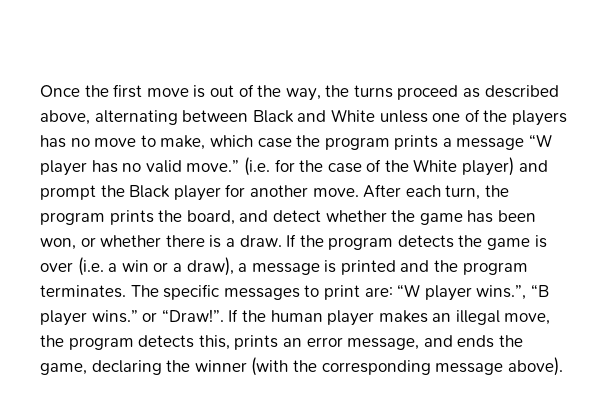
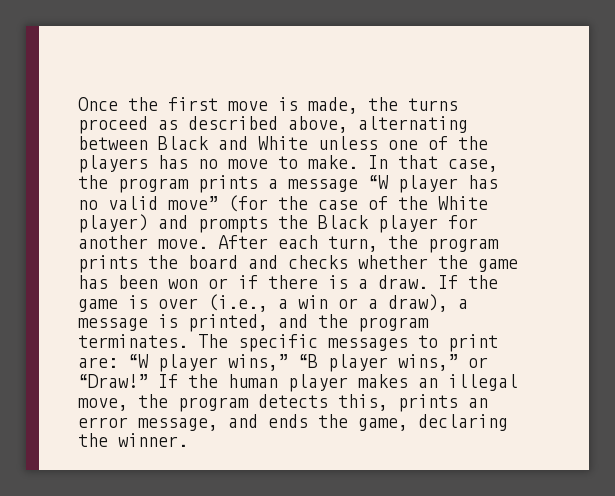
- Once the first move is out of the way, the turns proceed as described above, alternating between Black and White unless one of the players has no move to make, which case the program prints a message “W player has no valid move.” (i.e. for the case of the White player) and prompt the Black player for another move.
+ Once the first move is made, the turns proceed as described above, alternating between Black and White unless one of the players has no move to make. In that case, the program prints a message “W player has no valid move” (for the case of the White player) and prompts the Black player for another move.
- After each turn, the program prints the board, and detect whether the game has been won, or whether there is a draw.
+ After each turn, the program prints the board and checks whether the game has been won or if there is a draw.
- If the program detects the game is over (i.e. a win or a draw), a message is printed and the program terminates.
+ If the game is over (i.e., a win or a draw), a message is printed, and the program terminates.
- The specific messages to print are: “W player wins.”, “B player wins.” or “Draw!”.
+ The specific messages to print are: “W player wins,” “B player wins,” or “Draw!”
- If the human player makes an illegal move, the program detects this, prints an error message, and ends the game, declaring the winner (with the corresponding message above).
+ If the human player makes an illegal move, the program detects this, prints an error message, and ends the game, declaring the winner.

